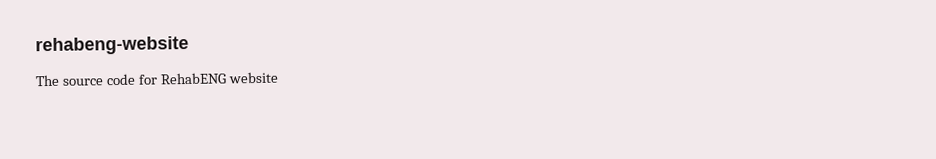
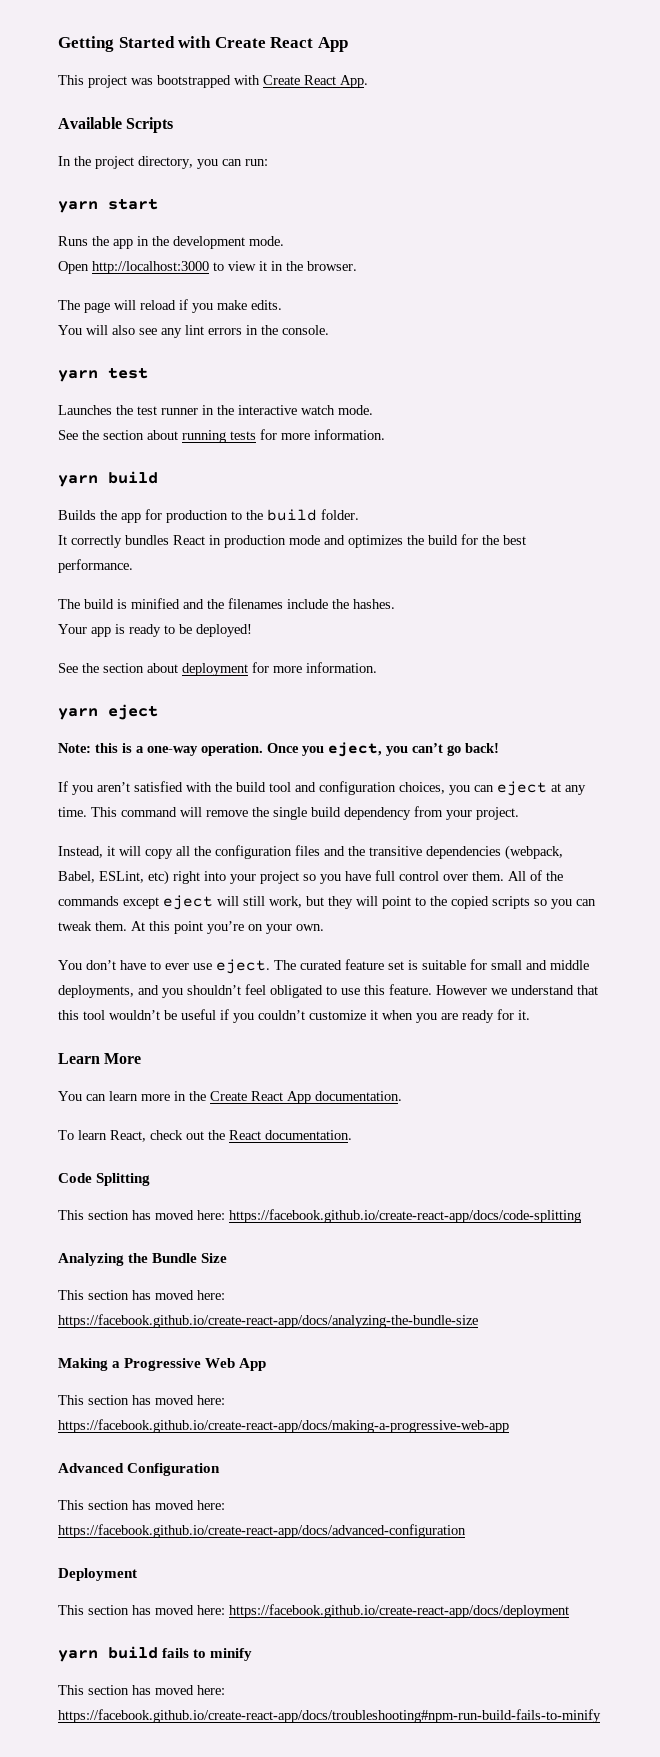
- rehabeng-website
- The source code for RehabENG website
+ Getting Started with Create React App
+ This project was bootstrapped with Create React App.
+ Available Scripts
+ In the project directory, you can run:
+ yarn start
+ Runs the app in the development mode.
+ Open http://localhost:3000 to view it in the browser.
+ The page will reload if you make edits.
+ You will also see any lint errors in the console.
+ yarn test
+ Launches the test runner in the interactive watch mode.
+ See the section about running tests for more information.
+ yarn build
+ Builds the app for production to the build folder.
+ It correctly bundles React in production mode and optimizes the build for the best performance.
+ The build is minified and the filenames include the hashes.
+ Your app is ready to be deployed!
+ See the section about deployment for more information.
+ yarn eject
+ Note: this is a one-way operation. Once you eject, you can’t go back!
+ If you aren’t satisfied with the build tool and configuration choices, you can eject at any time. This command will remove the single build dependency from your project.
+ Instead, it will copy all the configuration files and the transitive dependencies (webpack, Babel, ESLint, etc) right into your project so you have full control over them. All of the commands except eject will still work, but they will point to the copied scripts so you can tweak them. At this point you’re on your own.
+ You don’t have to ever use eject. The curated feature set is suitable for small and middle deployments, and you shouldn’t feel obligated to use this feature. However we understand that this tool wouldn’t be useful if you couldn’t customize it when you are ready for it.
+ Learn More
+ You can learn more in the Create React App documentation.
+ To learn React, check out the React documentation.
+ Code Splitting
+ This section has moved here: https://facebook.github.io/create-react-app/docs/code-splitting
+ Analyzing the Bundle Size
+ This section has moved here: https://facebook.github.io/create-react-app/docs/analyzing-the-bundle-size
+ Making a Progressive Web App
+ This section has moved here: https://facebook.github.io/create-react-app/docs/making-a-progressive-web-app
+ Advanced Configuration
+ This section has moved here: https://facebook.github.io/create-react-app/docs/advanced-configuration
+ Deployment
+ This section has moved here: https://facebook.github.io/create-react-app/docs/deployment
+ yarn build fails to minify
+ This section has moved here: https://facebook.github.io/create-react-app/docs/troubleshooting#npm-run-build-fails-to-minify

